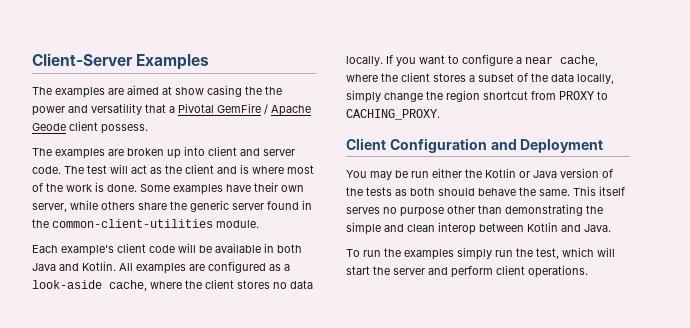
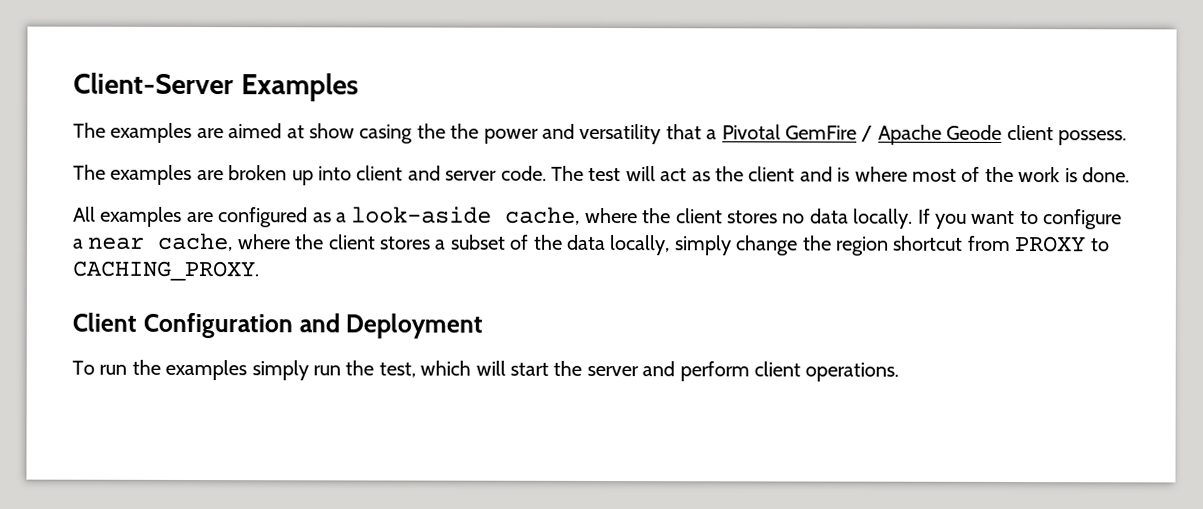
- The test will act as the client and is where most of the work is done. Some examples have their own server, while others share the generic server found in the common-client-utilities module.
- Each example's client code will be available in both Java and Kotlin. All examples are configured as a look-aside cache, where the client stores no data locally.
+ The test will act as the client and is where most of the work is done.
+ All examples are configured as a look-aside cache, where the client stores no data locally.
- You may be run either the Kotlin or Java version of the tests as both should behave the same. This itself serves no purpose other than demonstrating the simple and clean interop between Kotlin and Java.

